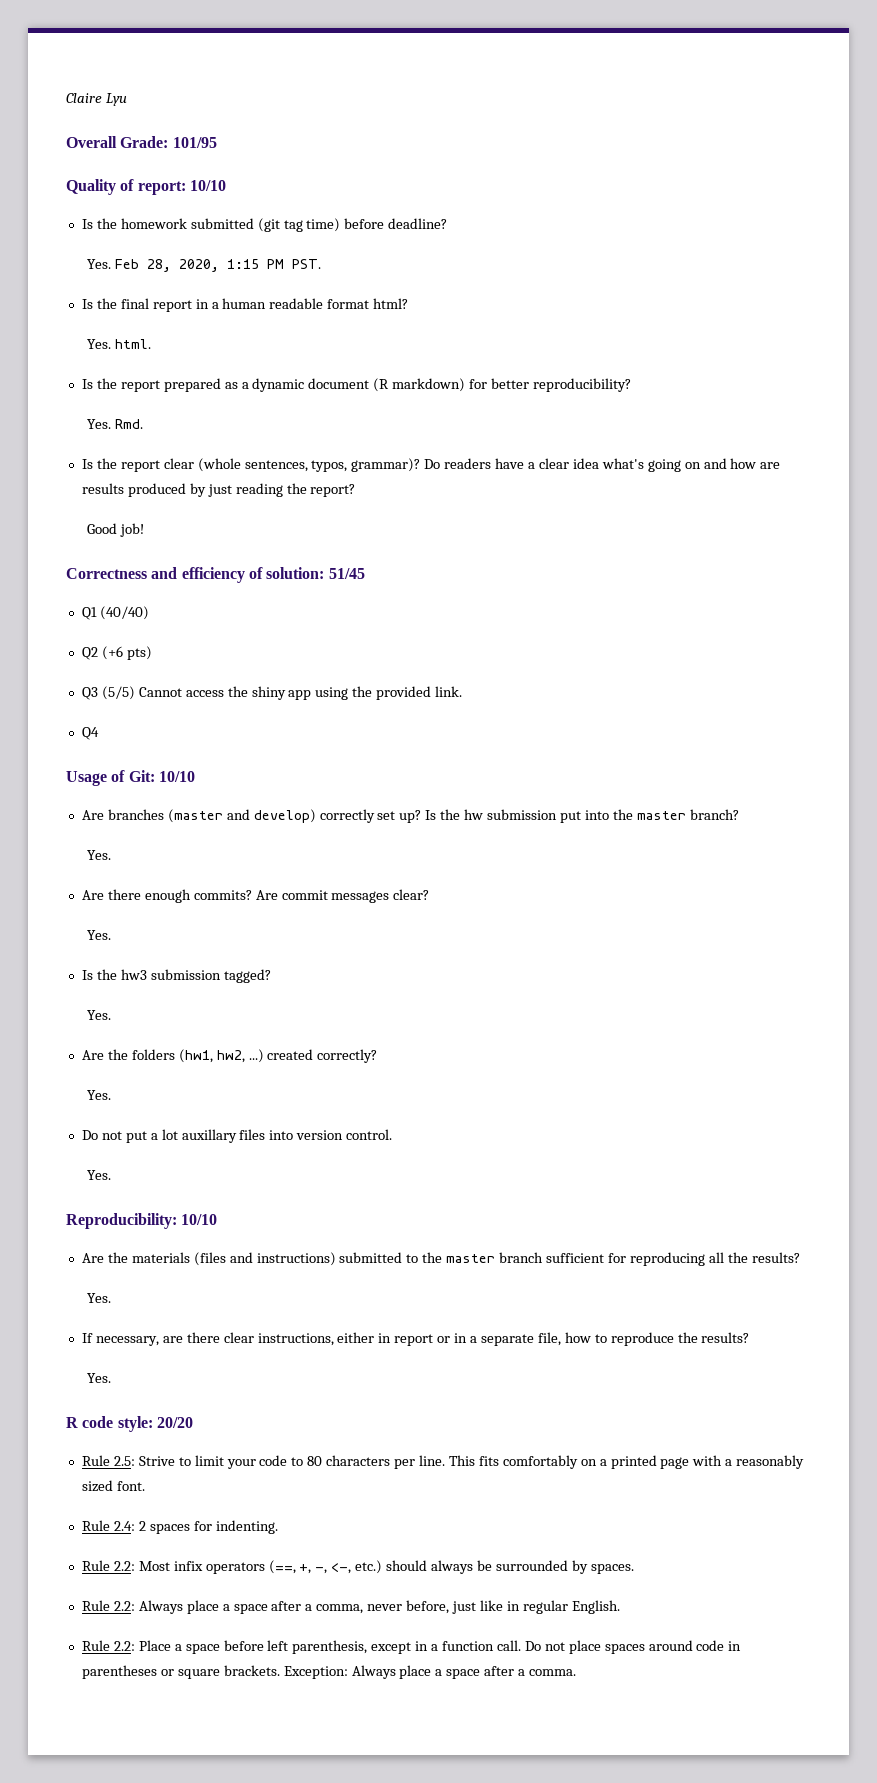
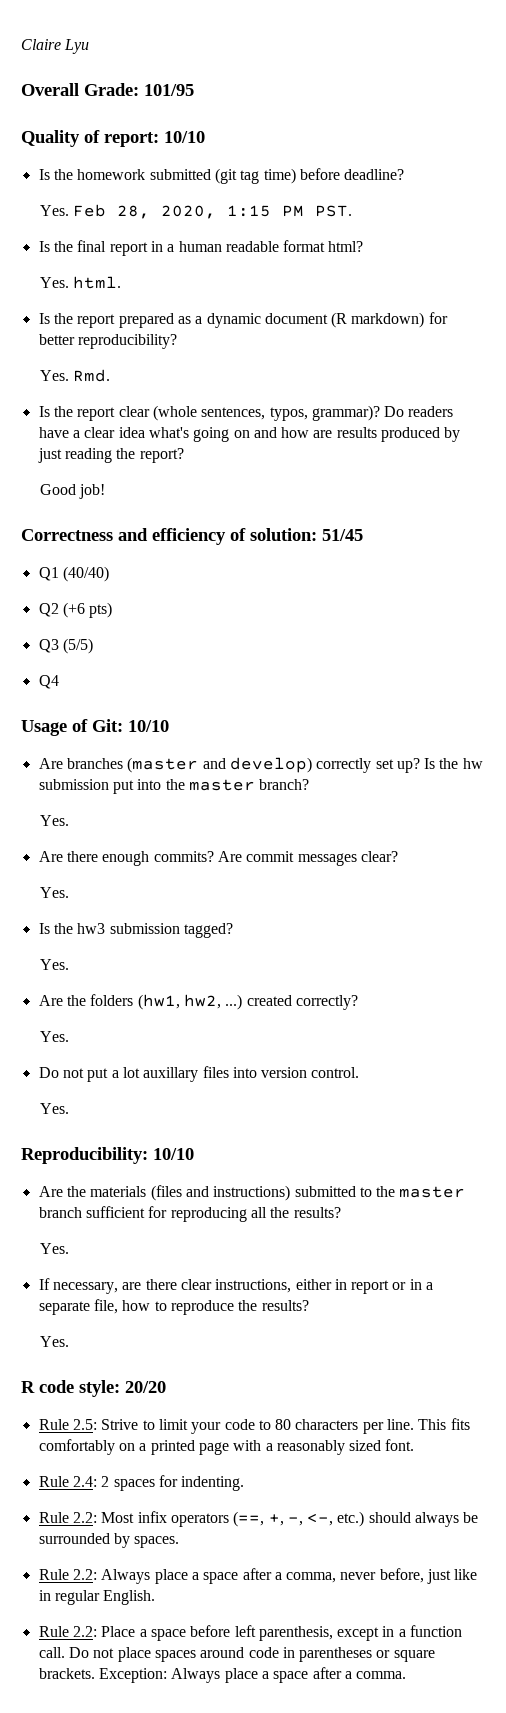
- Q3 (5/5) Cannot access the shiny app using the provided link.
+ Q3 (5/5)

